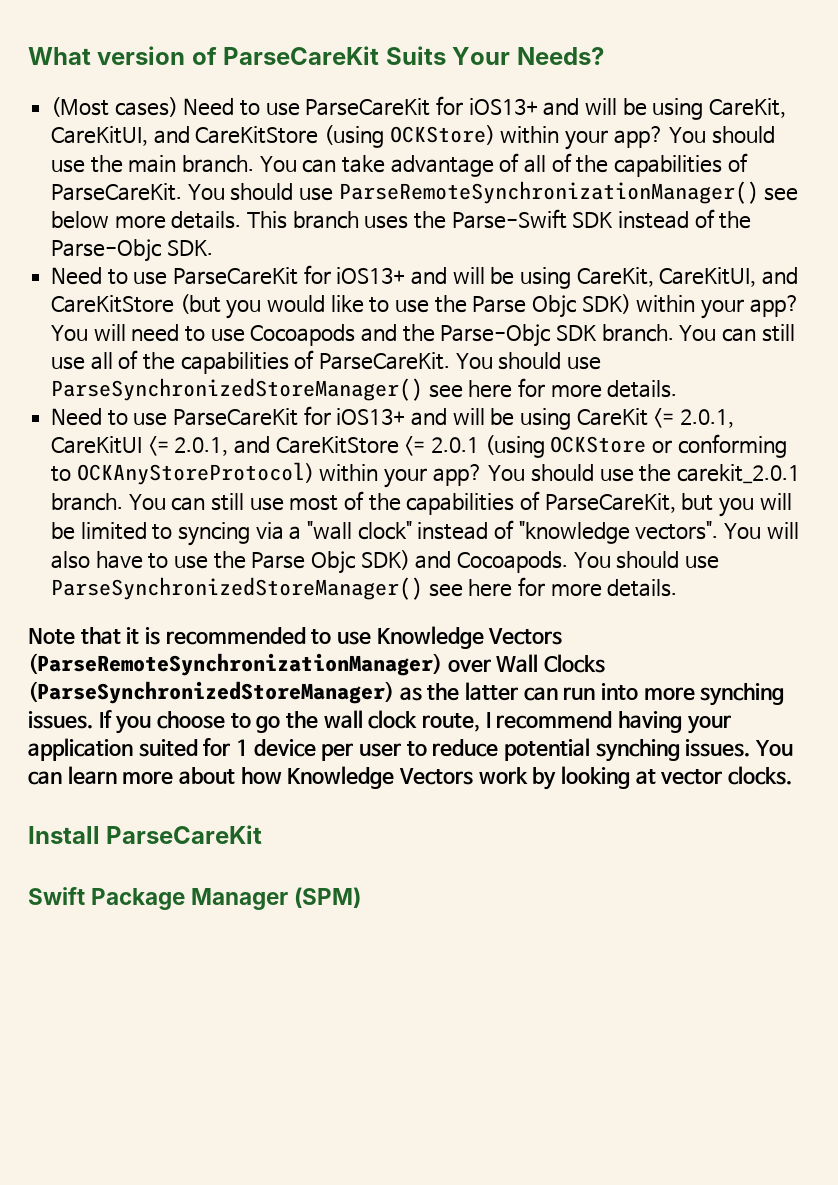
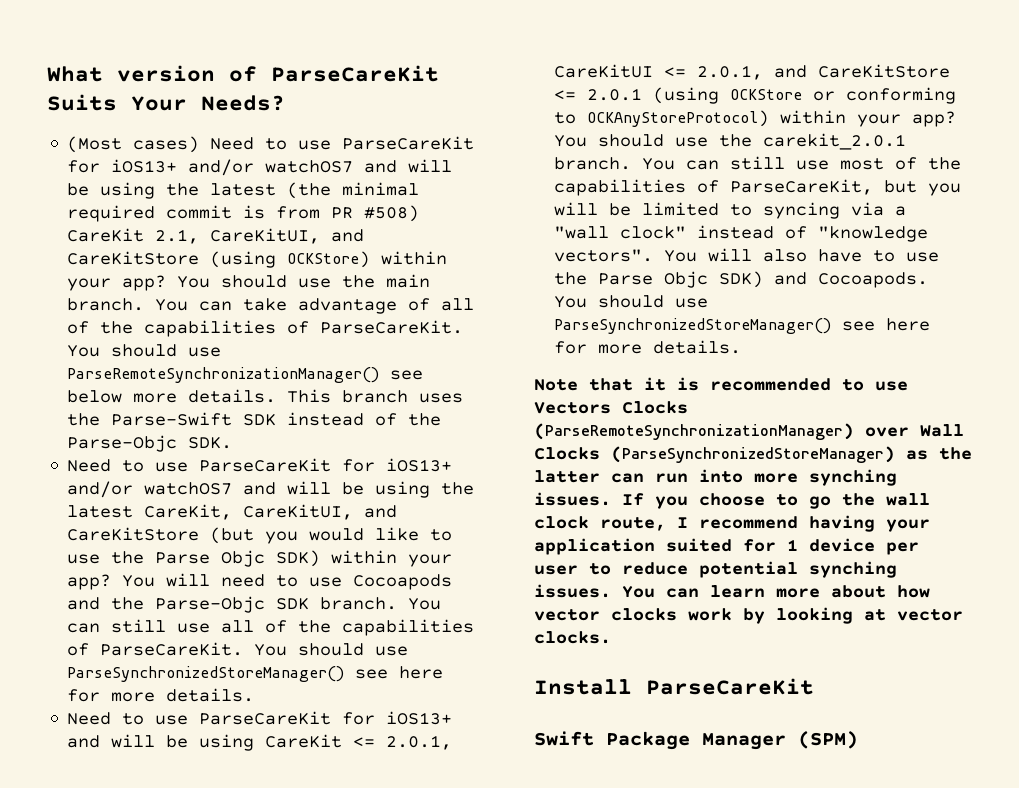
- (Most cases) Need to use ParseCareKit for iOS13+ and will be using CareKit, CareKitUI, and CareKitStore (using OCKStore) within your app?
+ (Most cases) Need to use ParseCareKit for iOS13+ and/or watchOS7 and will be using the latest (the minimal required commit is from PR #508) CareKit 2.1, CareKitUI, and CareKitStore (using OCKStore) within your app?
- Need to use ParseCareKit for iOS13+ and will be using CareKit, CareKitUI, and CareKitStore (but you would like to use the Parse Objc SDK) within your app?
+ Need to use ParseCareKit for iOS13+ and/or watchOS7 and will be using the latest CareKit, CareKitUI, and CareKitStore (but you would like to use the Parse Objc SDK) within your app?
- Note that it is recommended to use Knowledge Vectors (ParseRemoteSynchronizationManager) over Wall Clocks (ParseSynchronizedStoreManager) as the latter can run into more synching issues.
+ Note that it is recommended to use Vectors Clocks (ParseRemoteSynchronizationManager) over Wall Clocks (ParseSynchronizedStoreManager) as the latter can run into more synching issues.
- You can learn more about how Knowledge Vectors work by looking at vector clocks.
+ You can learn more about how vector clocks work by looking at vector clocks.

